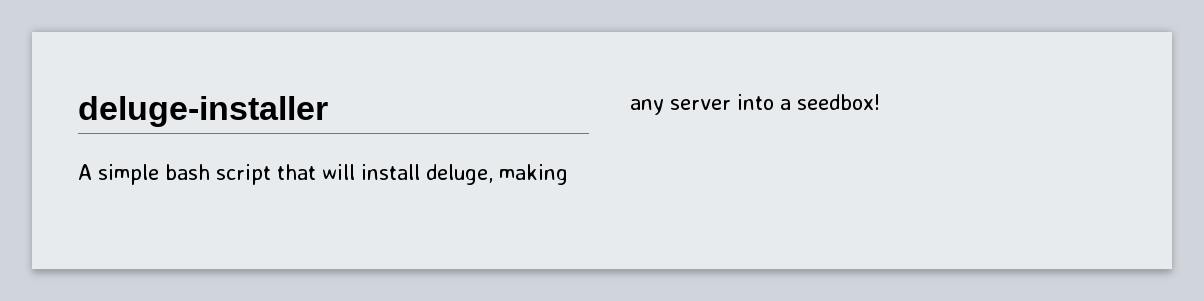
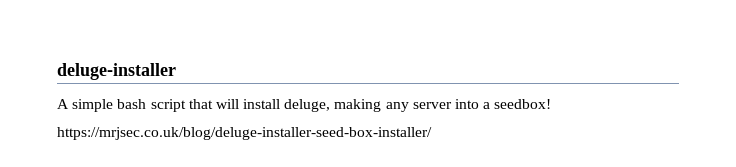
+ https://mrjsec.co.uk/blog/deluge-installer-seed-box-installer/

